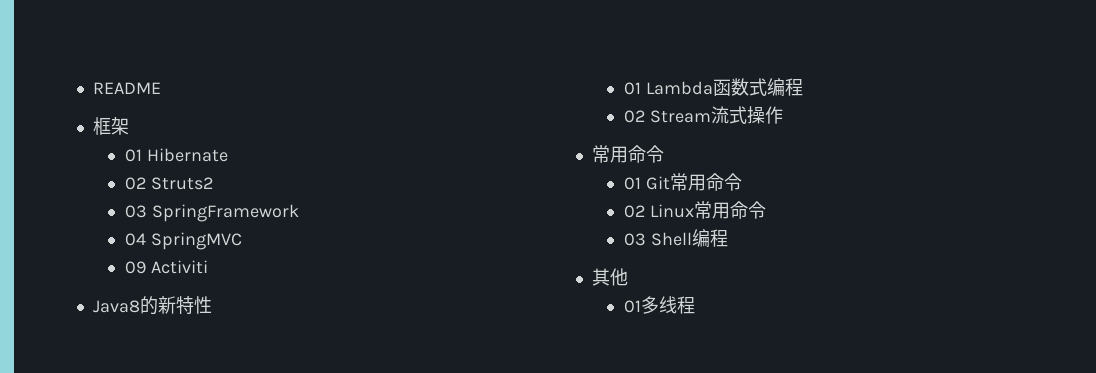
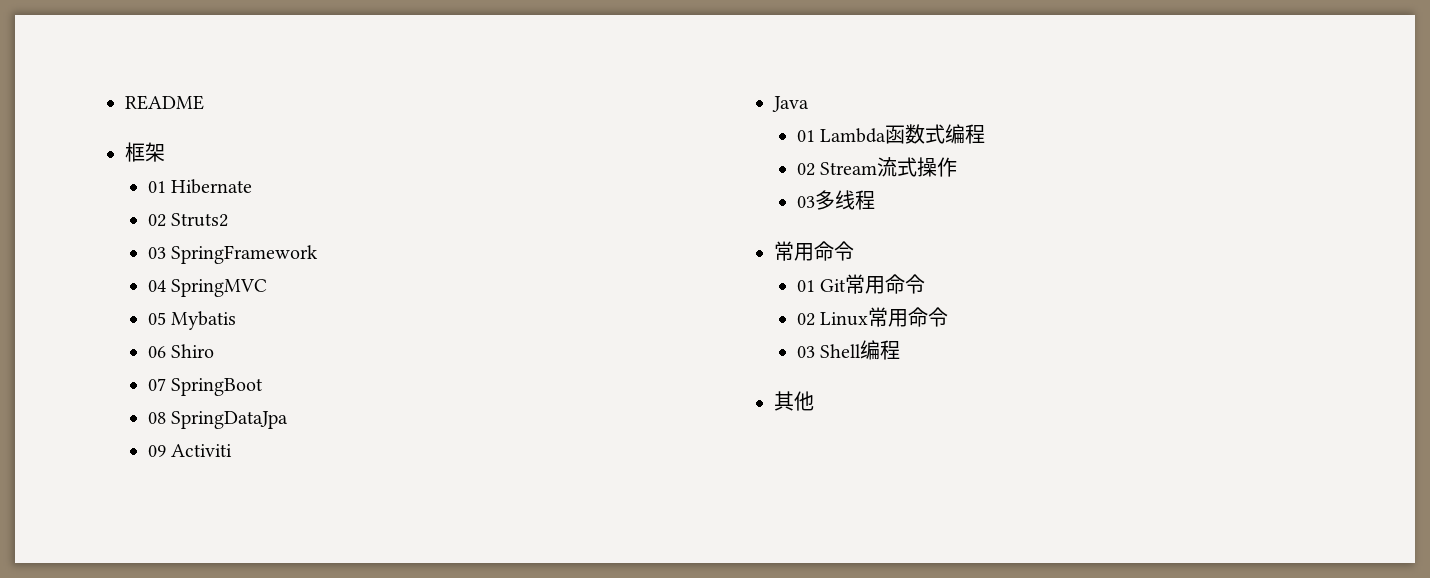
+ 05 Mybatis
+ 06 Shiro
+ 07 SpringBoot
+ 08 SpringDataJpa
- Java8的新特性
+ Java
+ 03多线程
- 01多线程

